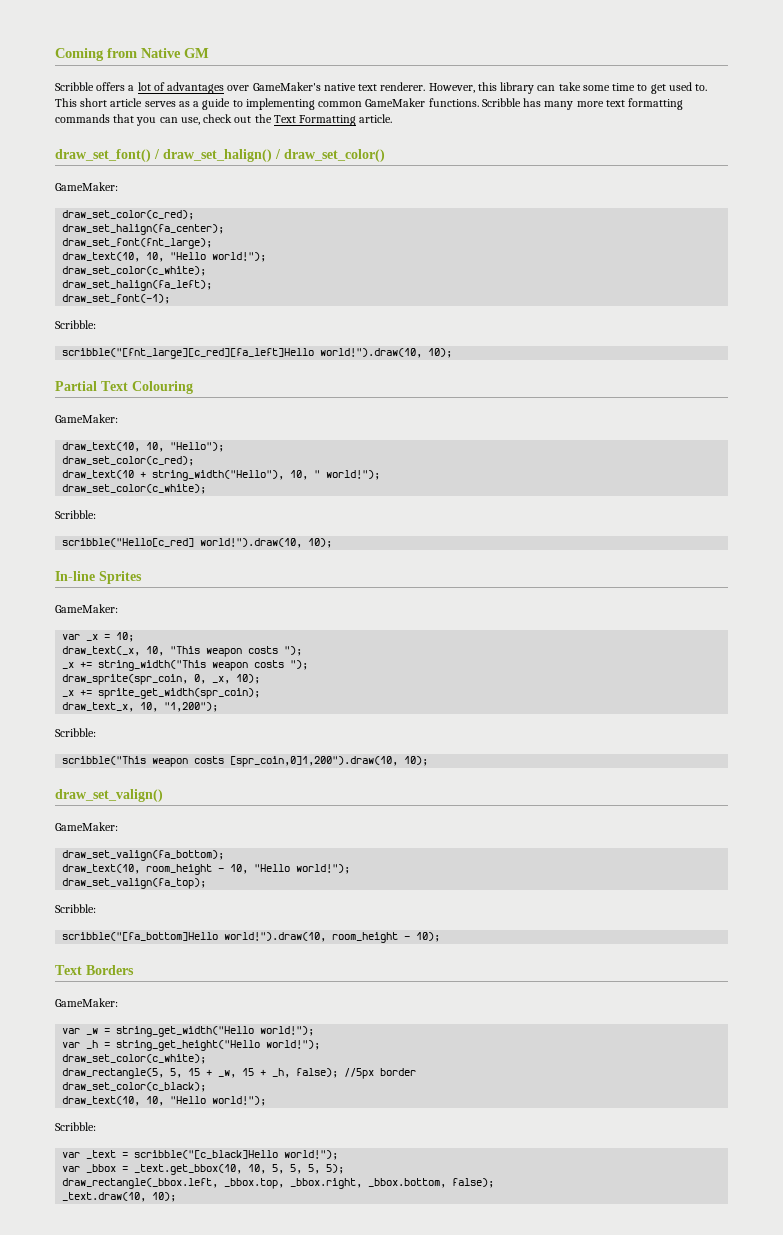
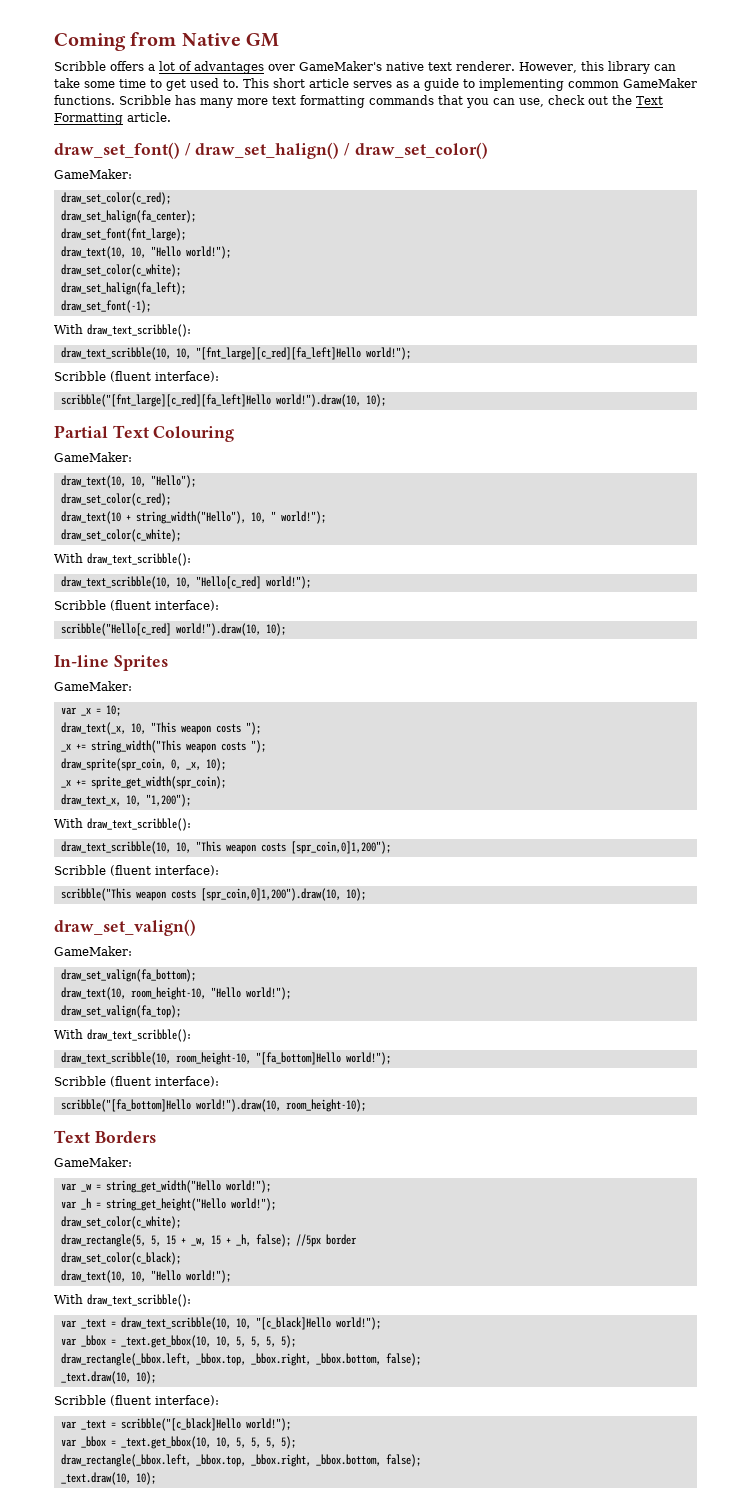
  draw_set_font(-1);
- Scribble:
+ With draw_text_scribble():
+ draw_text_scribble(10, 10, "[fnt_large][c_red][fa_left]Hello world!");
+ Scribble (fluent interface):
  draw_text(10 + string_width("Hello"), 10, " world!");
  draw_set_color(c_white);
- Scribble:
+ With draw_text_scribble():
+ draw_text_scribble(10, 10, "Hello[c_red] world!");
+ Scribble (fluent interface):
  draw_text_x, 10, "1,200");
- Scribble:
+ With draw_text_scribble():
+ draw_text_scribble(10, 10, "This weapon costs [spr_coin,0]1,200");
+ Scribble (fluent interface):
- draw_text(10, room_height - 10, "Hello world!");
+ draw_text(10, room_height-10, "Hello world!");
  draw_set_valign(fa_top);
- Scribble:
+ With draw_text_scribble():
+ draw_text_scribble(10, room_height-10, "[fa_bottom]Hello world!");
+ Scribble (fluent interface):
- scribble("[fa_bottom]Hello world!").draw(10, room_height - 10);
+ scribble("[fa_bottom]Hello world!").draw(10, room_height-10);
  draw_set_color(c_black);
  draw_text(10, 10, "Hello world!");
- Scribble:
+ With draw_text_scribble():
+ var _text = draw_text_scribble(10, 10, "[c_black]Hello world!");
+ var _bbox = _text.get_bbox(10, 10, 5, 5, 5, 5);
+ draw_rectangle(_bbox.left, _bbox.top, _bbox.right, _bbox.bottom, false);
+ _text.draw(10, 10);
+ Scribble (fluent interface):

